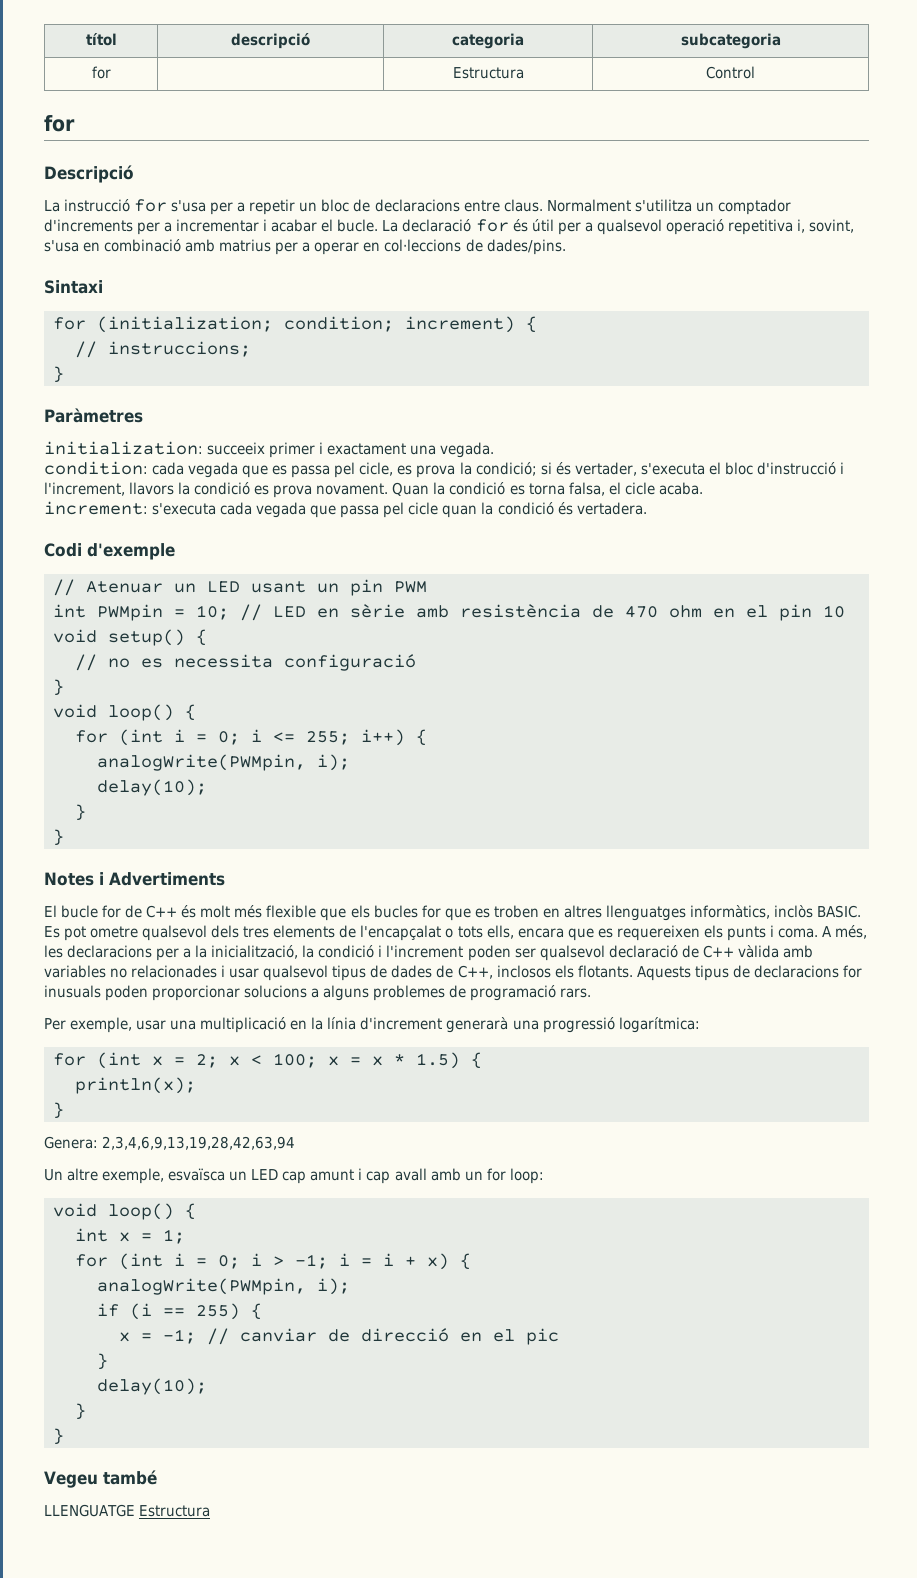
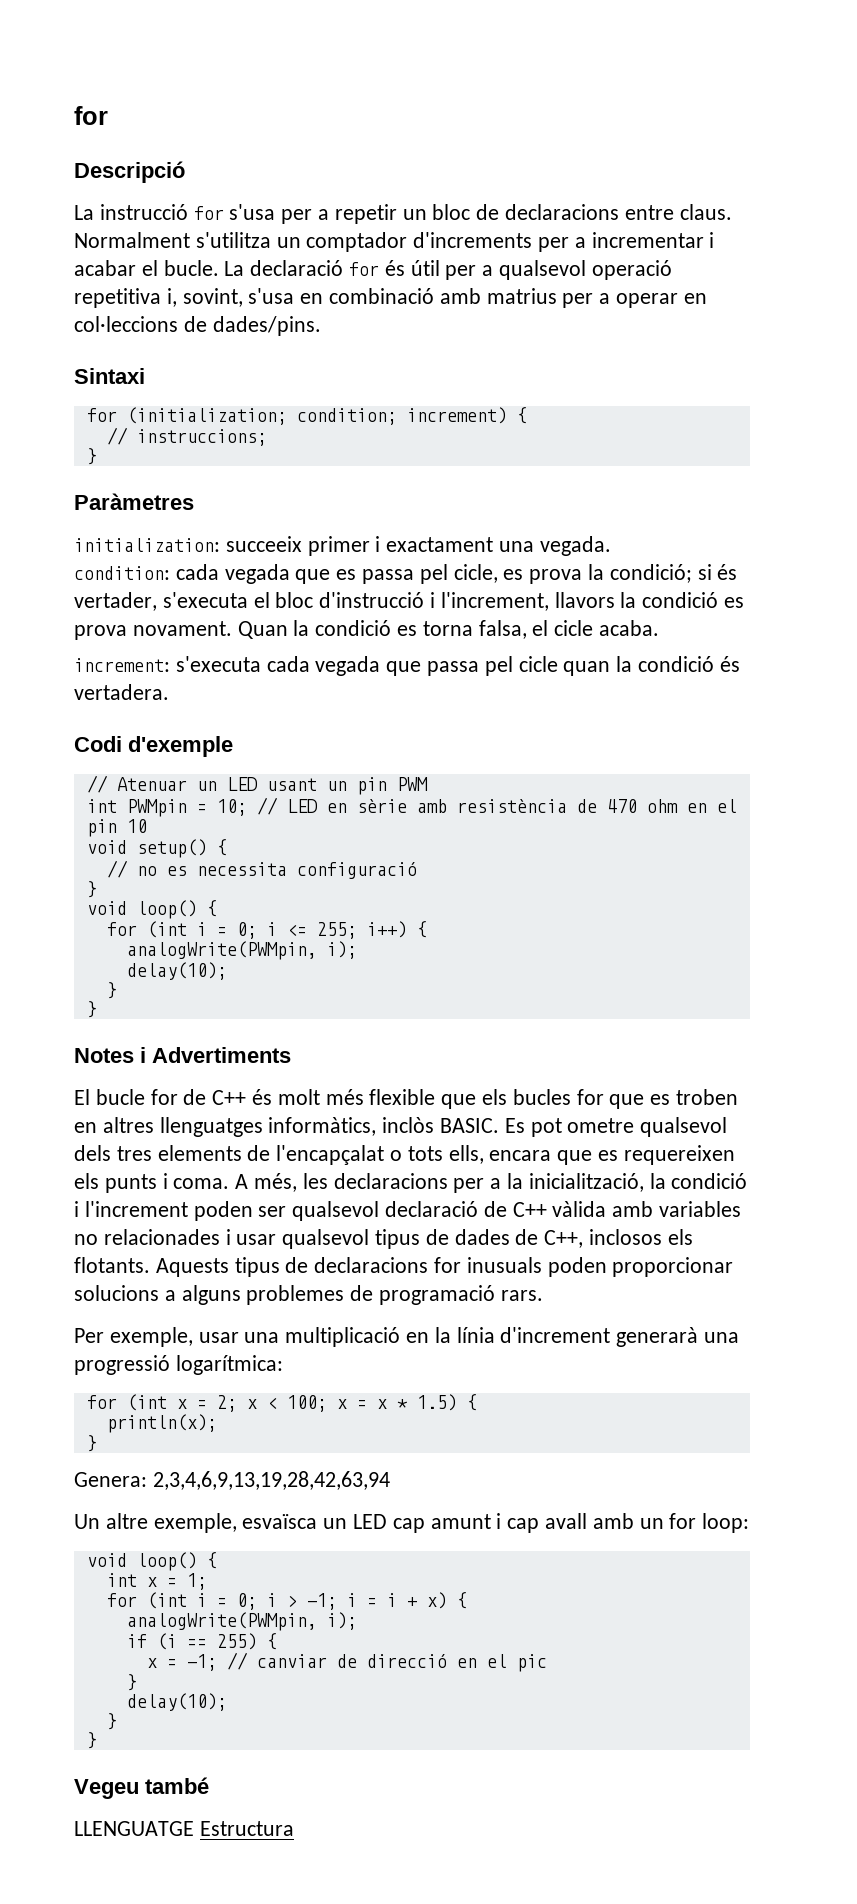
- títol | descripció | categoria | subcategoria
- for | | Estructura | Control

